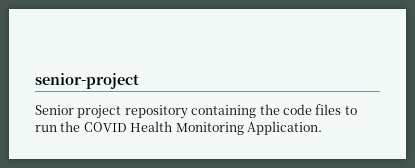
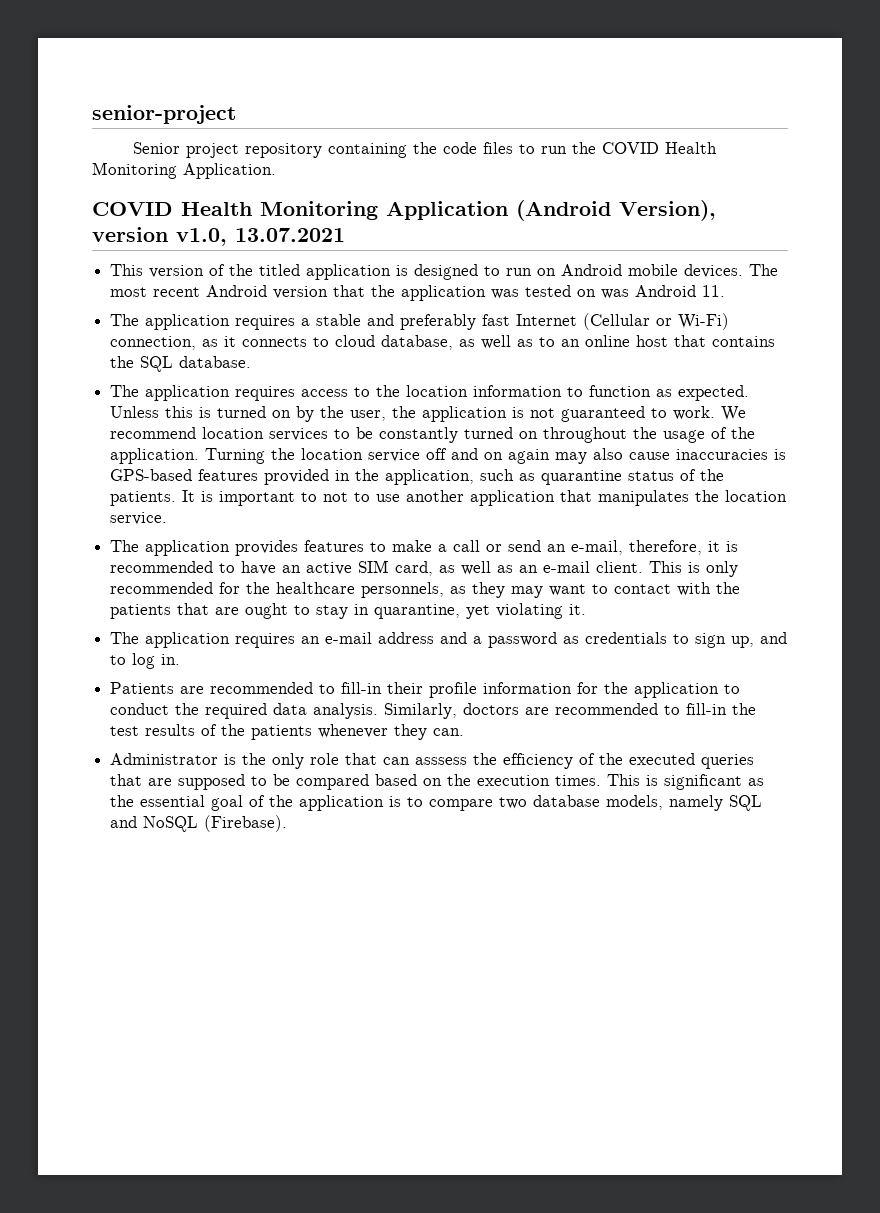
+ COVID Health Monitoring Application (Android Version), version v1.0, 13.07.2021
+ This version of the titled application is designed to run on Android mobile devices. The most recent Android version that the application was tested on was Android 11.
+ The application requires a stable and preferably fast Internet (Cellular or Wi-Fi) connection, as it connects to cloud database, as well as to an online host that contains the SQL database.
+ The application requires access to the location information to function as expected. Unless this is turned on by the user, the application is not guaranteed to work. We recommend location services to be constantly turned on throughout the usage of the application. Turning the location service off and on again may also cause inaccuracies is GPS-based features provided in the application, such as quarantine status of the patients. It is important to not to use another application that manipulates the location service.
+ The application provides features to make a call or send an e-mail, therefore, it is recommended to have an active SIM card, as well as an e-mail client. This is only recommended for the healthcare personnels, as they may want to contact with the patients that are ought to stay in quarantine, yet violating it.
+ The application requires an e-mail address and a password as credentials to sign up, and to log in.
+ Patients are recommended to fill-in their profile information for the application to conduct the required data analysis. Similarly, doctors are recommended to fill-in the test results of the patients whenever they can.
+ Administrator is the only role that can asssess the efficiency of the executed queries that are supposed to be compared based on the execution times. This is significant as the essential goal of the application is to compare two database models, namely SQL and NoSQL (Firebase).

